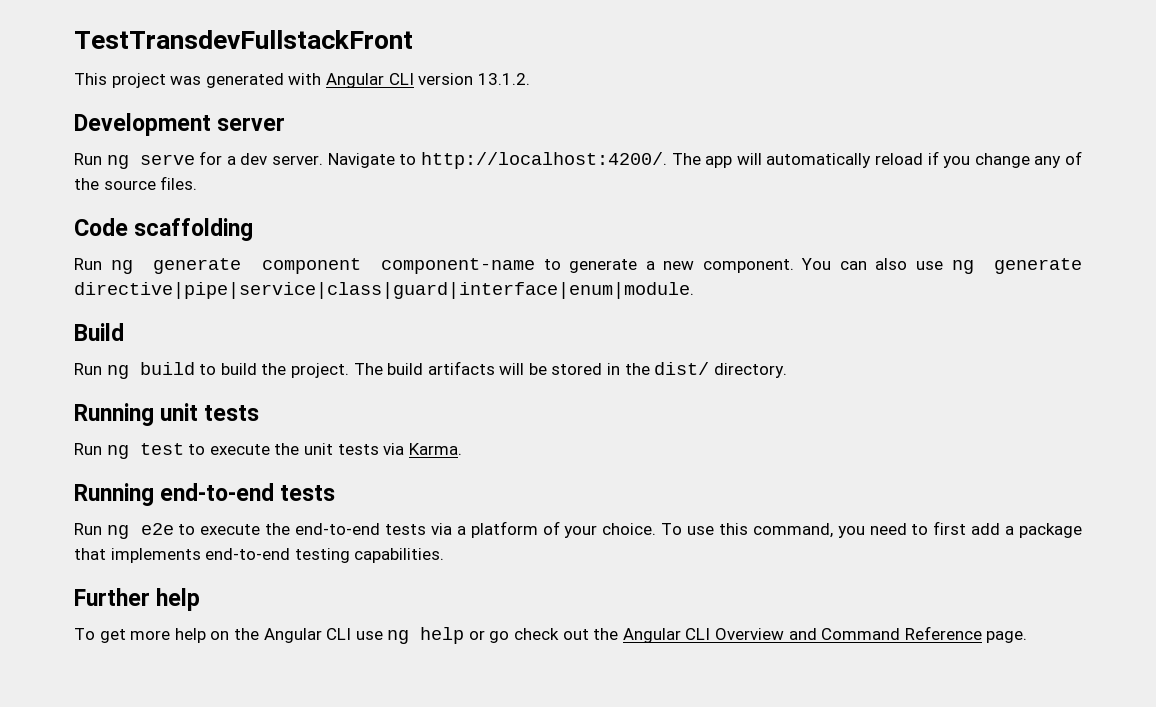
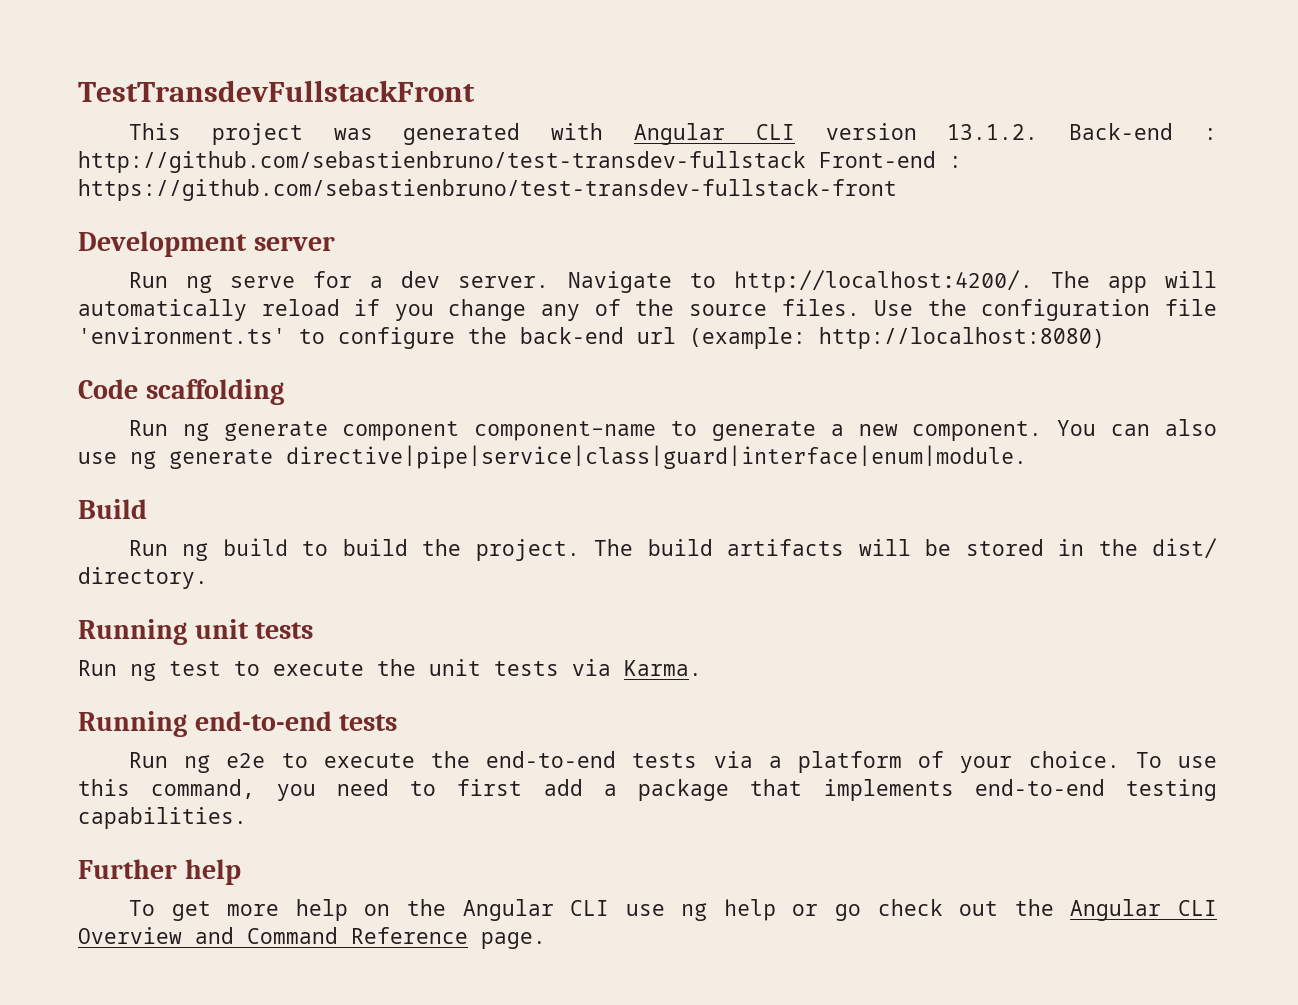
- This project was generated with Angular CLI version 13.1.2.
+ This project was generated with Angular CLI version 13.1.2. Back-end : http://github.com/sebastienbruno/test-transdev-fullstack Front-end : https://github.com/sebastienbruno/test-transdev-fullstack-front
+ Use the configuration file 'environment.ts' to configure the back-end url (example: http://localhost:8080)

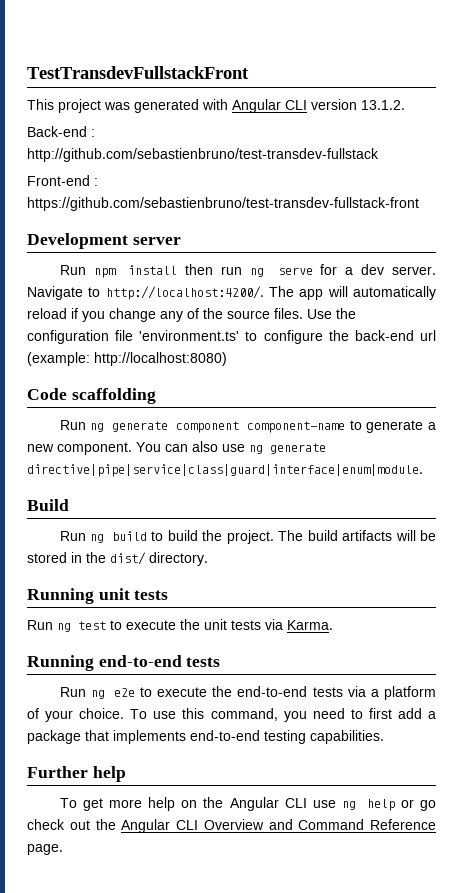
- This project was generated with Angular CLI version 13.1.2. Back-end : http://github.com/sebastienbruno/test-transdev-fullstack Front-end : https://github.com/sebastienbruno/test-transdev-fullstack-front
+ This project was generated with Angular CLI version 13.1.2.
+ Back-end : http://github.com/sebastienbruno/test-transdev-fullstack
+ Front-end : https://github.com/sebastienbruno/test-transdev-fullstack-front
- Run ng serve for a dev server.
+ Run npm install then run ng serve for a dev server.

